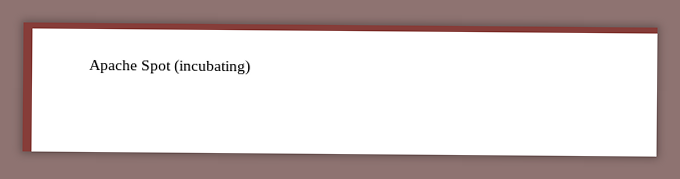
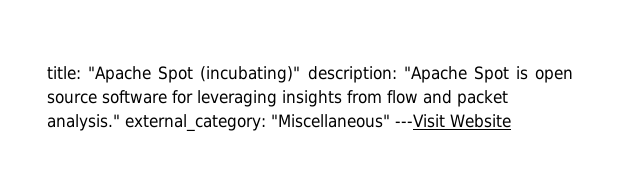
- Apache Spot (incubating)
+ title: "Apache Spot (incubating)" description: "Apache Spot is open source software for leveraging insights from flow and packet analysis." external_category: "Miscellaneous" ---Visit Website

